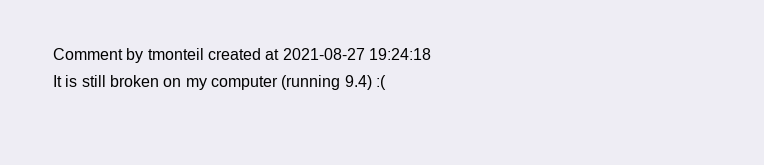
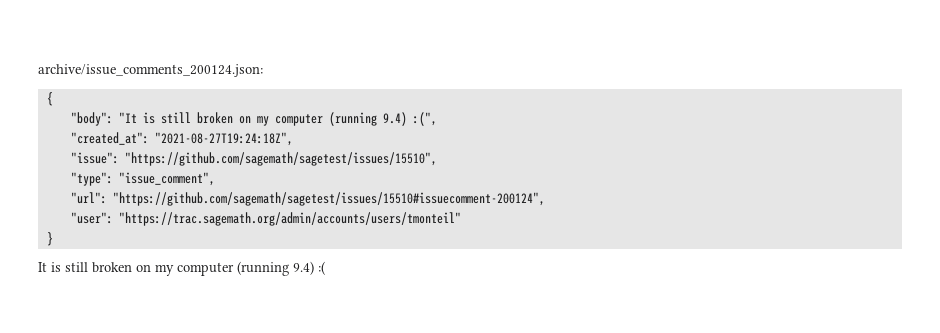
- Comment by tmonteil created at 2021-08-27 19:24:18
+ archive/issue_comments_200124.json:
+ {
+ "body": "It is still broken on my computer (running 9.4) :(",
+ "created_at": "2021-08-27T19:24:18Z",
+ "issue": "https://github.com/sagemath/sagetest/issues/15510",
+ "type": "issue_comment",
+ "url": "https://github.com/sagemath/sagetest/issues/15510#issuecomment-200124",
+ "user": "https://trac.sagemath.org/admin/accounts/users/tmonteil"
+ }

